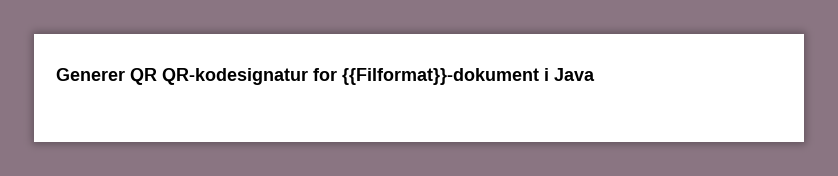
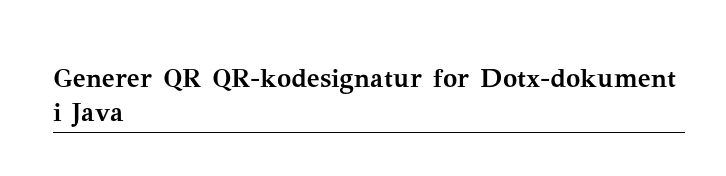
- Generer QR QR-kodesignatur for {{Filformat}}-dokument i Java
+ Generer QR QR-kodesignatur for Dotx-dokument i Java

